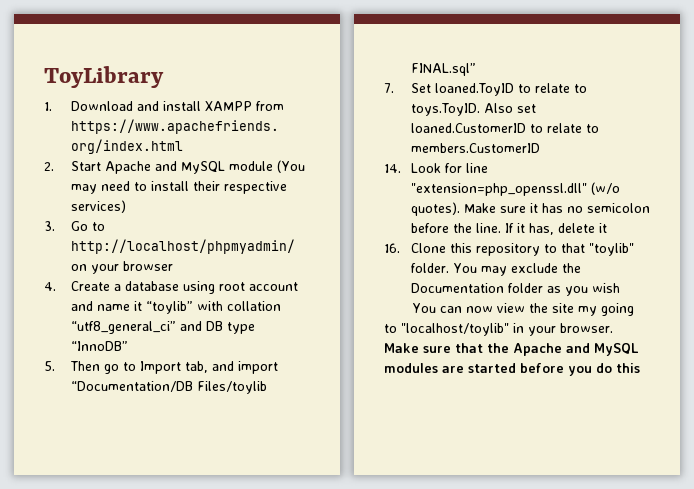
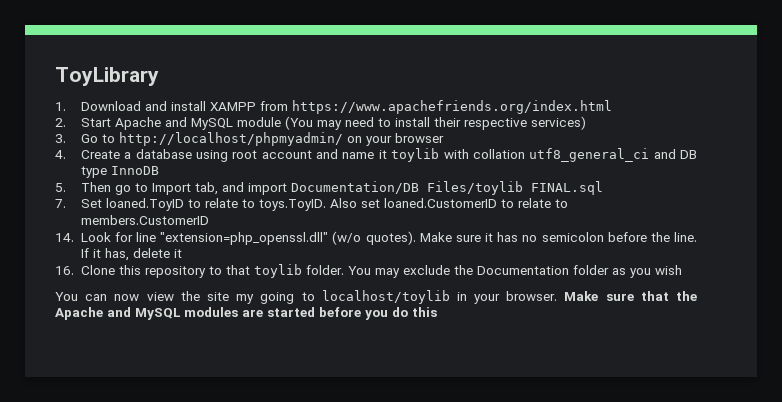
- 4. Create a database using root account and name it “toylib” with collation “utf8_general_ci” and DB type “InnoDB”
+ 4. Create a database using root account and name it toylib with collation utf8_general_ci and DB type InnoDB
- 5. Then go to Import tab, and import “Documentation/DB Files/toylib FINAL.sql”
+ 5. Then go to Import tab, and import Documentation/DB Files/toylib FINAL.sql
- 16. Clone this repository to that "toylib" folder.
+ 16. Clone this repository to that toylib folder.
- You can now view the site my going to "localhost/toylib" in your browser.
+ You can now view the site my going to localhost/toylib in your browser.

